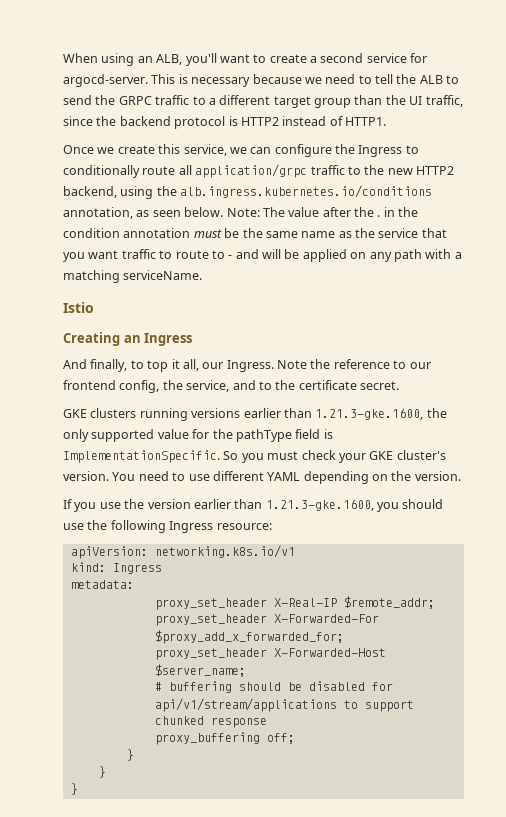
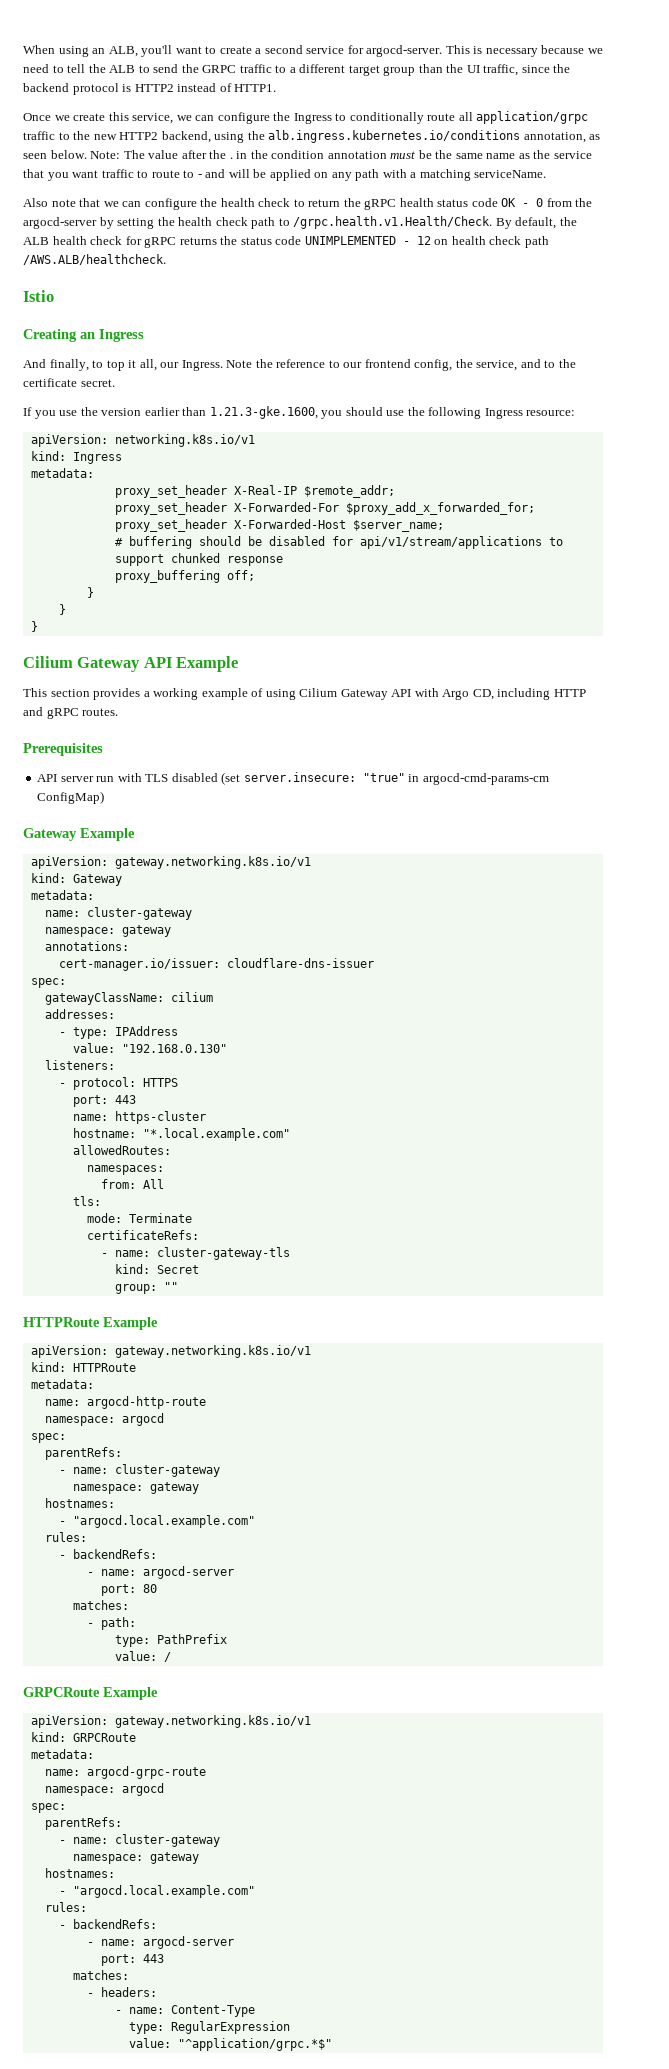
+ Also note that we can configure the health check to return the gRPC health status code OK - 0 from the argocd-server by setting the health check path to /grpc.health.v1.Health/Check. By default, the ALB health check for gRPC returns the status code UNIMPLEMENTED - 12 on health check path /AWS.ALB/healthcheck.
- GKE clusters running versions earlier than 1.21.3-gke.1600, the only supported value for the pathType field is ImplementationSpecific. So you must check your GKE cluster's version. You need to use different YAML depending on the version.
+ Cilium Gateway API Example
+ This section provides a working example of using Cilium Gateway API with Argo CD, including HTTP and gRPC routes.
+ Prerequisites
+ API server run with TLS disabled (set server.insecure: "true" in argocd-cmd-params-cm ConfigMap)
+ Gateway Example
+ apiVersion: gateway.networking.k8s.io/v1
+ kind: Gateway
+ metadata:
+ name: cluster-gateway
+ namespace: gateway
+ annotations:
+ cert-manager.io/issuer: cloudflare-dns-issuer
+ spec:
+ gatewayClassName: cilium
+ addresses:
+ - type: IPAddress
+ value: "192.168.0.130"
+ listeners:
+ - protocol: HTTPS
+ port: 443
+ name: https-cluster
+ hostname: "*.local.example.com"
+ allowedRoutes:
+ namespaces:
+ from: All
+ tls:
+ mode: Terminate
+ certificateRefs:
+ - name: cluster-gateway-tls
+ kind: Secret
+ group: ""
+ HTTPRoute Example
+ apiVersion: gateway.networking.k8s.io/v1
+ kind: HTTPRoute
+ metadata:
+ name: argocd-http-route
+ namespace: argocd
+ spec:
+ parentRefs:
+ - name: cluster-gateway
+ namespace: gateway
+ hostnames:
+ - "argocd.local.example.com"
+ rules:
+ - backendRefs:
+ - name: argocd-server
+ port: 80
+ matches:
+ - path:
+ type: PathPrefix
+ value: /
+ GRPCRoute Example
+ apiVersion: gateway.networking.k8s.io/v1
+ kind: GRPCRoute
+ metadata:
+ name: argocd-grpc-route
+ namespace: argocd
+ spec:
+ parentRefs:
+ - name: cluster-gateway
+ namespace: gateway
+ hostnames:
+ - "argocd.local.example.com"
+ rules:
+ - backendRefs:
+ - name: argocd-server
+ port: 443
+ matches:
+ - headers:
+ - name: Content-Type
+ type: RegularExpression
+ value: "^application/grpc.*$"

